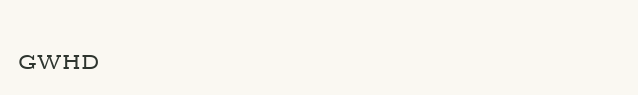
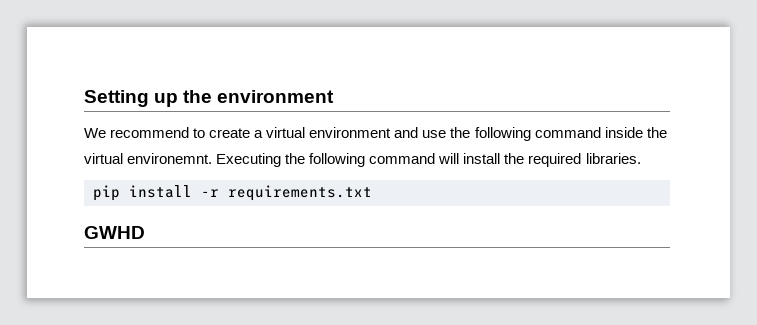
+ Setting up the environment
+ We recommend to create a virtual environment and use the following command inside the virtual environemnt. Executing the following command will install the required libraries.
+ pip install -r requirements.txt

